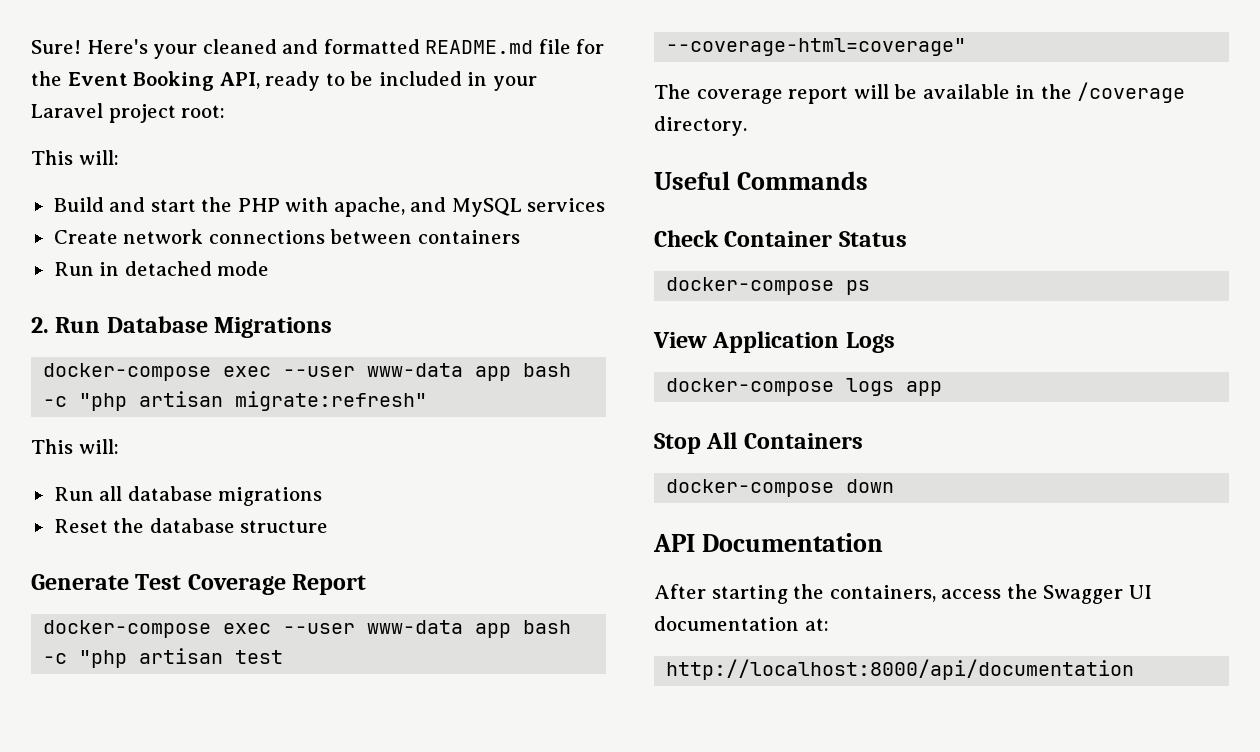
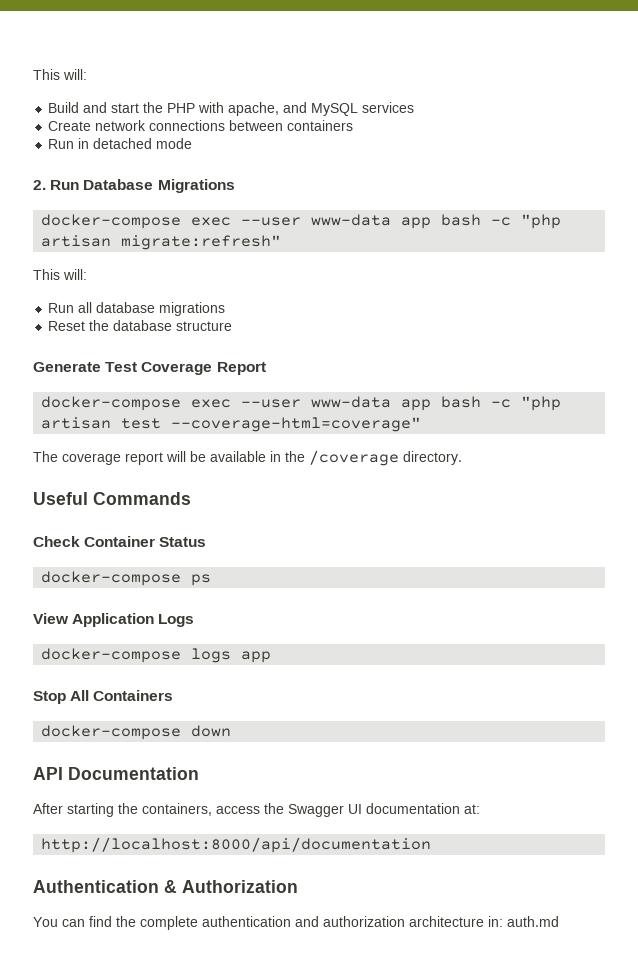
- Sure! Here's your cleaned and formatted README.md file for the Event Booking API, ready to be included in your Laravel project root:
+ Authentication & Authorization
+ You can find the complete authentication and authorization architecture in: auth.md

